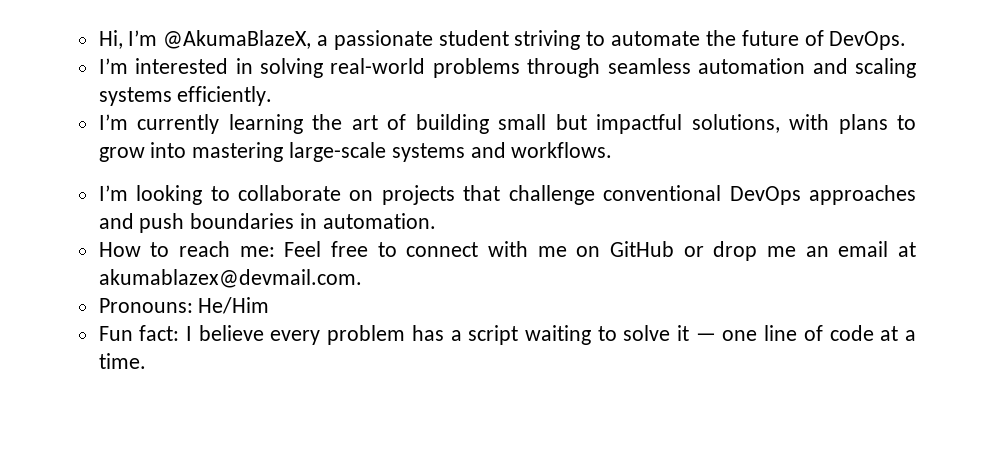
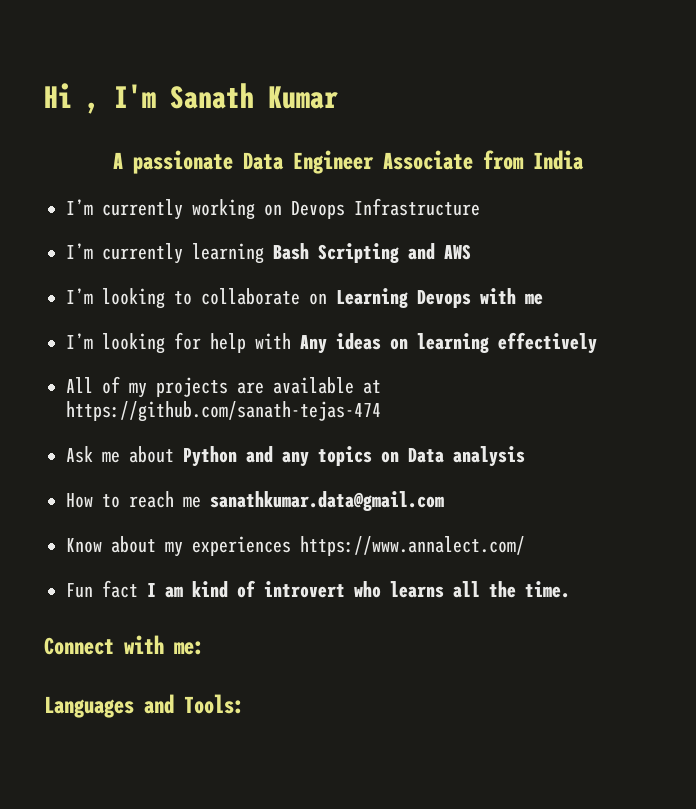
- Hi, I’m @AkumaBlazeX, a passionate student striving to automate the future of DevOps.
- I’m interested in solving real-world problems through seamless automation and scaling systems efficiently.
- I’m currently learning the art of building small but impactful solutions, with plans to grow into mastering large-scale systems and workflows.
+ Hi , I'm Sanath Kumar
+ A passionate Data Engineer Associate from India
+ I’m currently working on Devops Infrastructure
+ I’m currently learning Bash Scripting and AWS
- I’m looking to collaborate on projects that challenge conventional DevOps approaches and push boundaries in automation.
- How to reach me: Feel free to connect with me on GitHub or drop me an email at akumablazex@devmail.com.
- Pronouns: He/Him
- Fun fact: I believe every problem has a script waiting to solve it — one line of code at a time.
+ I’m looking to collaborate on Learning Devops with me
+ I’m looking for help with Any ideas on learning effectively
+ All of my projects are available at https://github.com/sanath-tejas-474
+ Ask me about Python and any topics on Data analysis
+ How to reach me sanathkumar.data@gmail.com
+ Know about my experiences https://www.annalect.com/
+ Fun fact I am kind of introvert who learns all the time.
+ Connect with me:
+ Languages and Tools:

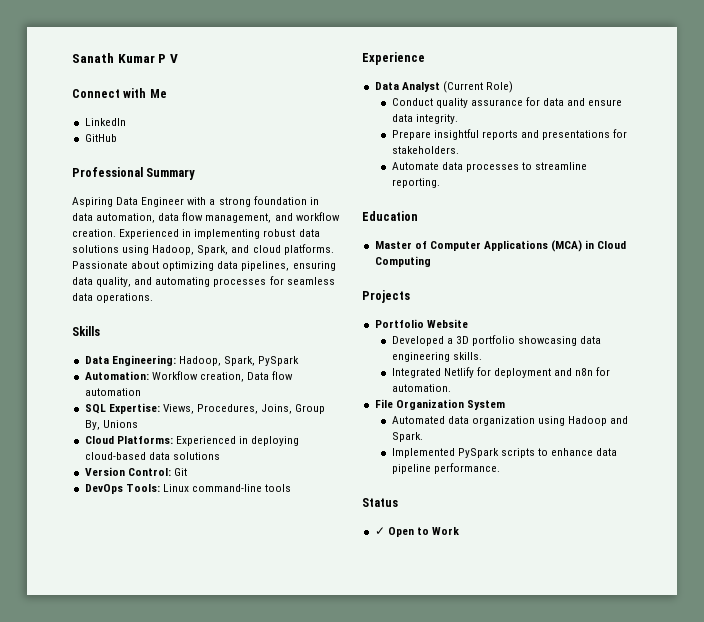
- Hi , I'm Sanath Kumar
- A passionate Data Engineer Associate from India
- I’m currently working on Devops Infrastructure
- I’m currently learning Bash Scripting and AWS
- I’m looking to collaborate on Learning Devops with me
- I’m looking for help with Any ideas on learning effectively
- All of my projects are available at https://github.com/sanath-tejas-474
- Ask me about Python and any topics on Data analysis
- How to reach me sanathkumar.data@gmail.com
- Know about my experiences https://www.annalect.com/
- Fun fact I am kind of introvert who learns all the time.
- Connect with me:
- Languages and Tools:
+ Sanath Kumar P V
+ Connect with Me
+ LinkedIn
+ GitHub
+ Professional Summary
+ Aspiring Data Engineer with a strong foundation in data automation, data flow management, and workflow creation. Experienced in implementing robust data solutions using Hadoop, Spark, and cloud platforms. Passionate about optimizing data pipelines, ensuring data quality, and automating processes for seamless data operations.
+ Skills
+ Data Engineering: Hadoop, Spark, PySpark
+ Automation: Workflow creation, Data flow automation
+ SQL Expertise: Views, Procedures, Joins, Group By, Unions
+ Cloud Platforms: Experienced in deploying cloud-based data solutions
+ Version Control: Git
+ DevOps Tools: Linux command-line tools
+ Experience
+ Data Analyst (Current Role)
+ Conduct quality assurance for data and ensure data integrity.
+ Prepare insightful reports and presentations for stakeholders.
+ Automate data processes to streamline reporting.
+ Education
+ Master of Computer Applications (MCA) in Cloud Computing
+ Projects
+ Portfolio Website
+ Developed a 3D portfolio showcasing data engineering skills.
+ Integrated Netlify for deployment and n8n for automation.
+ File Organization System
+ Automated data organization using Hadoop and Spark.
+ Implemented PySpark scripts to enhance data pipeline performance.
+ Status
+ ✓ Open to Work

